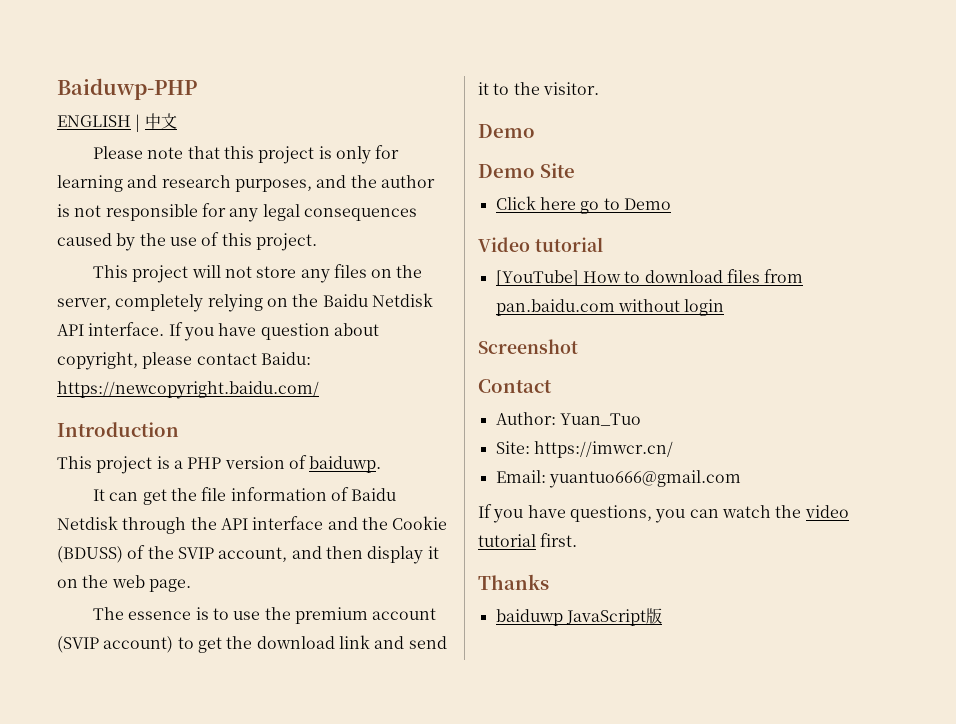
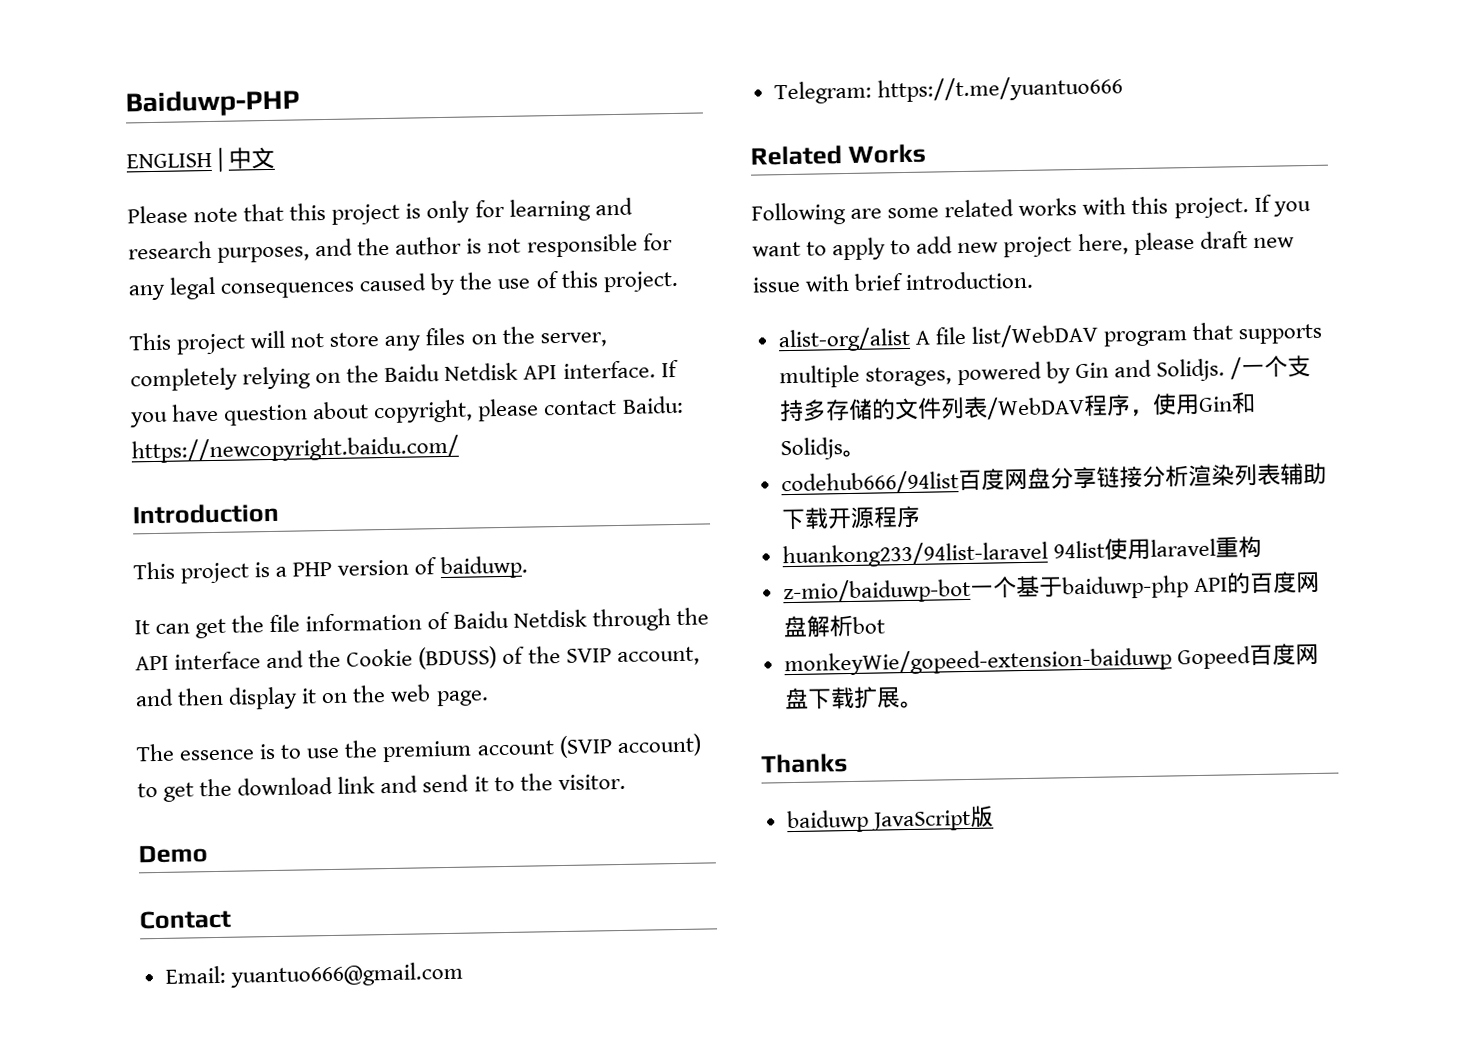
- Demo Site
- Click here go to Demo
- Video tutorial
- [YouTube] How to download files from pan.baidu.com without login
- Screenshot
  Contact
- Author: Yuan_Tuo
- Site: https://imwcr.cn/
  Email: yuantuo666@gmail.com
- If you have questions, you can watch the video tutorial first.
+ Telegram: https://t.me/yuantuo666
+ Related Works
+ Following are some related works with this project. If you want to apply to add new project here, please draft new issue with brief introduction.
+ alist-org/alist A file list/WebDAV program that supports multiple storages, powered by Gin and Solidjs. /一个支持多存储的文件列表/WebDAV程序，使用Gin和Solidjs。
+ codehub666/94list百度网盘分享链接分析渲染列表辅助下载开源程序
+ huankong233/94list-laravel 94list使用laravel重构
+ z-mio/baiduwp-bot一个基于baiduwp-php API的百度网盘解析bot
+ monkeyWie/gopeed-extension-baiduwp Gopeed百度网盘下载扩展。

